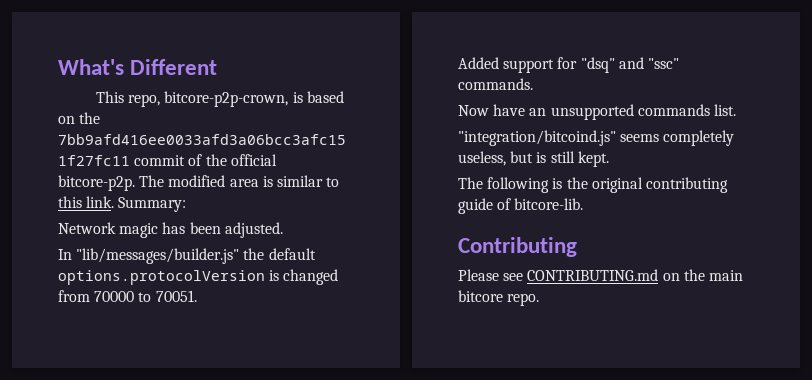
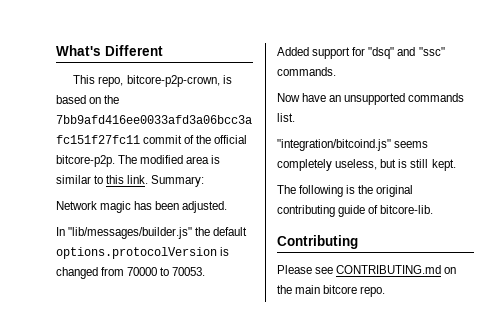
- In "lib/messages/builder.js" the default options.protocolVersion is changed from 70000 to 70051.
+ In "lib/messages/builder.js" the default options.protocolVersion is changed from 70000 to 70053.

